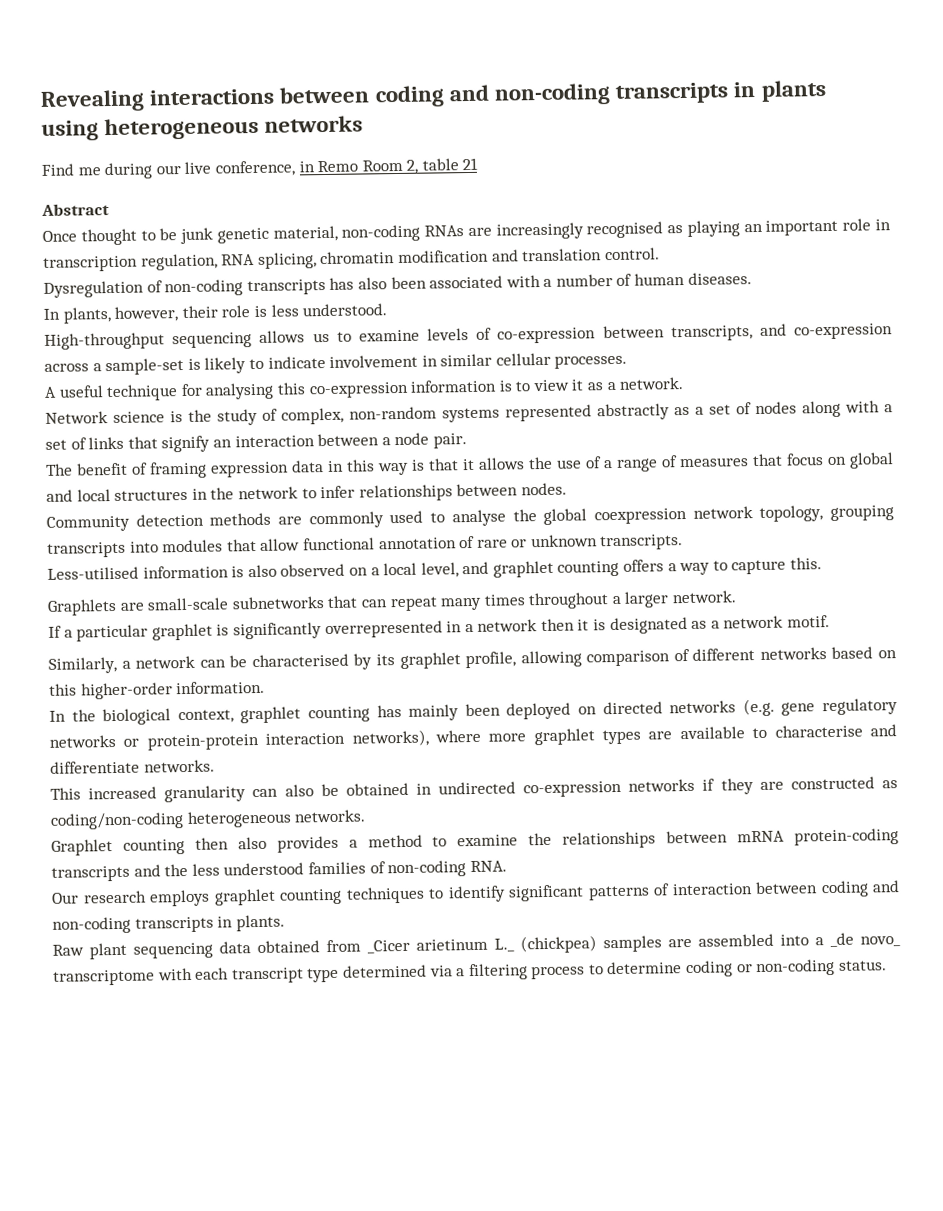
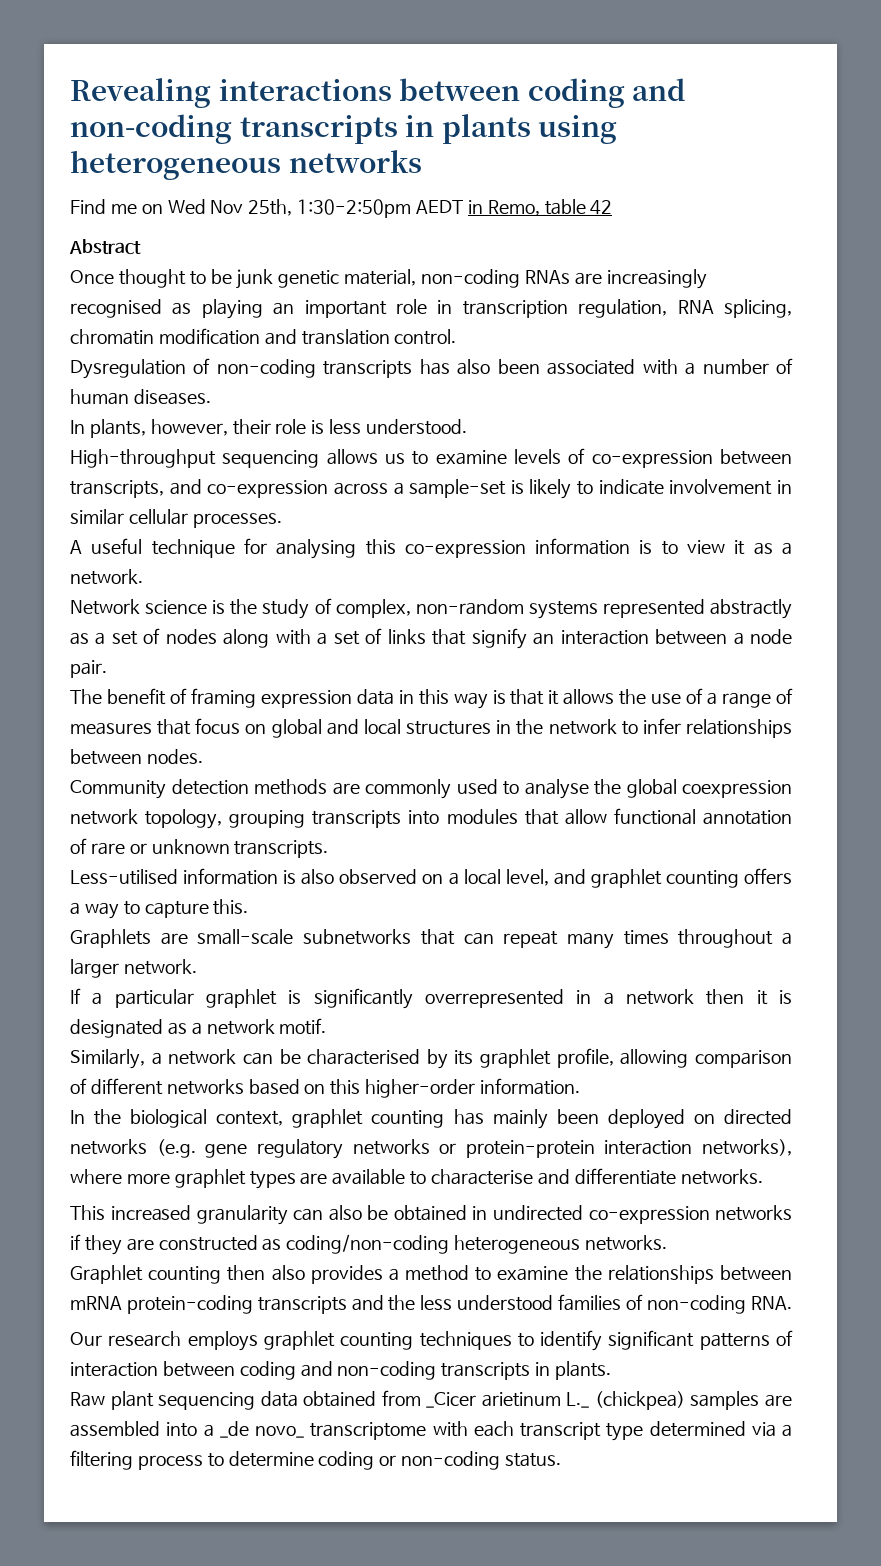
- Find me during our live conference, in Remo Room 2, table 21
+ Find me on Wed Nov 25th, 1:30-2:50pm AEDT in Remo, table 42

